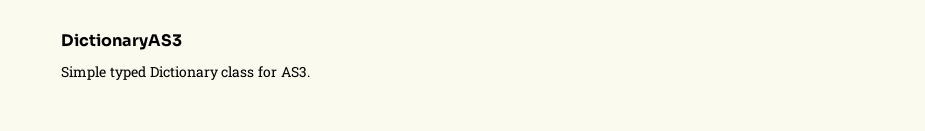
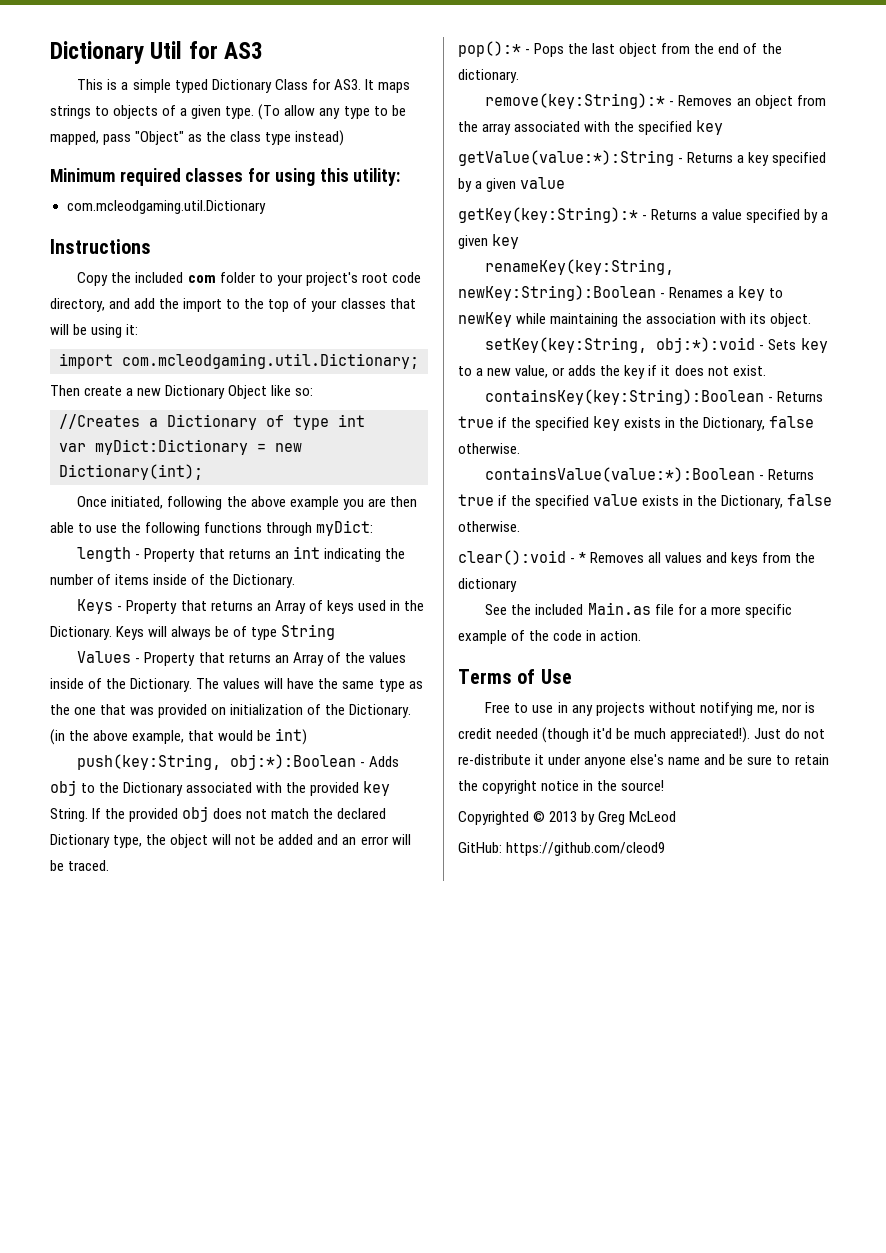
- DictionaryAS3
- Simple typed Dictionary class for AS3.
+ Dictionary Util for AS3
+ This is a simple typed Dictionary Class for AS3. It maps strings to objects of a given type. (To allow any type to be mapped, pass "Object" as the class type instead)
+ Minimum required classes for using this utility:
+ com.mcleodgaming.util.Dictionary
+ Instructions
+ Copy the included com folder to your project's root code directory, and add the import to the top of your classes that will be using it:
+ import com.mcleodgaming.util.Dictionary;
+ Then create a new Dictionary Object like so:
+ //Creates a Dictionary of type int
+ var myDict:Dictionary = new Dictionary(int);
+ Once initiated, following the above example you are then able to use the following functions through myDict:
+ length - Property that returns an int indicating the number of items inside of the Dictionary.
+ Keys - Property that returns an Array of keys used in the Dictionary. Keys will always be of type String
+ Values - Property that returns an Array of the values inside of the Dictionary. The values will have the same type as the one that was provided on initialization of the Dictionary. (in the above example, that would be int)
+ push(key:String, obj:*):Boolean - Adds obj to the Dictionary associated with the provided key String. If the provided obj does not match the declared Dictionary type, the object will not be added and an error will be traced.
+ pop():* - Pops the last object from the end of the dictionary.
+ remove(key:String):* - Removes an object from the array associated with the specified key
+ getValue(value:*):String - Returns a key specified by a given value
+ getKey(key:String):* - Returns a value specified by a given key
+ renameKey(key:String, newKey:String):Boolean - Renames a key to newKey while maintaining the association with its object.
+ setKey(key:String, obj:*):void - Sets key to a new value, or adds the key if it does not exist.
+ containsKey(key:String):Boolean - Returns true if the specified key exists in the Dictionary, false otherwise.
+ containsValue(value:*):Boolean - Returns true if the specified value exists in the Dictionary, false otherwise.
+ clear():void - * Removes all values and keys from the dictionary
+ See the included Main.as file for a more specific example of the code in action.
+ Terms of Use
+ Free to use in any projects without notifying me, nor is credit needed (though it'd be much appreciated!). Just do not re-distribute it under anyone else's name and be sure to retain the copyright notice in the source!
+ Copyrighted © 2013 by Greg McLeod
+ GitHub: https://github.com/cleod9

